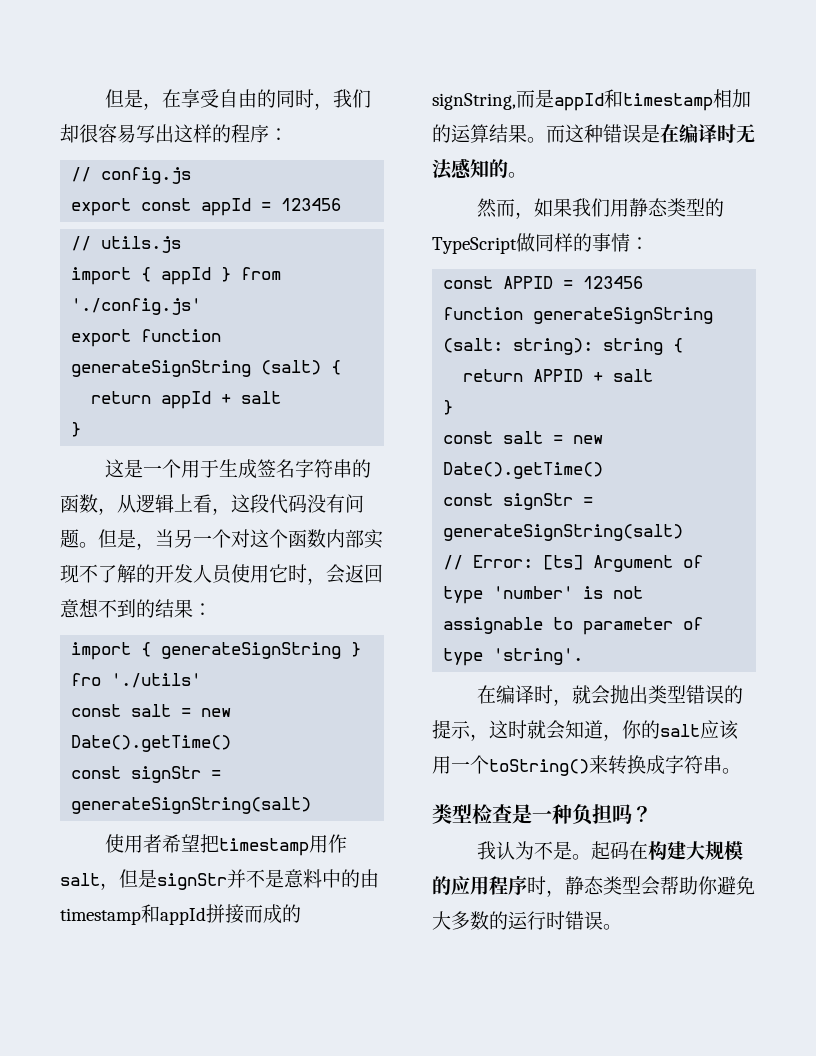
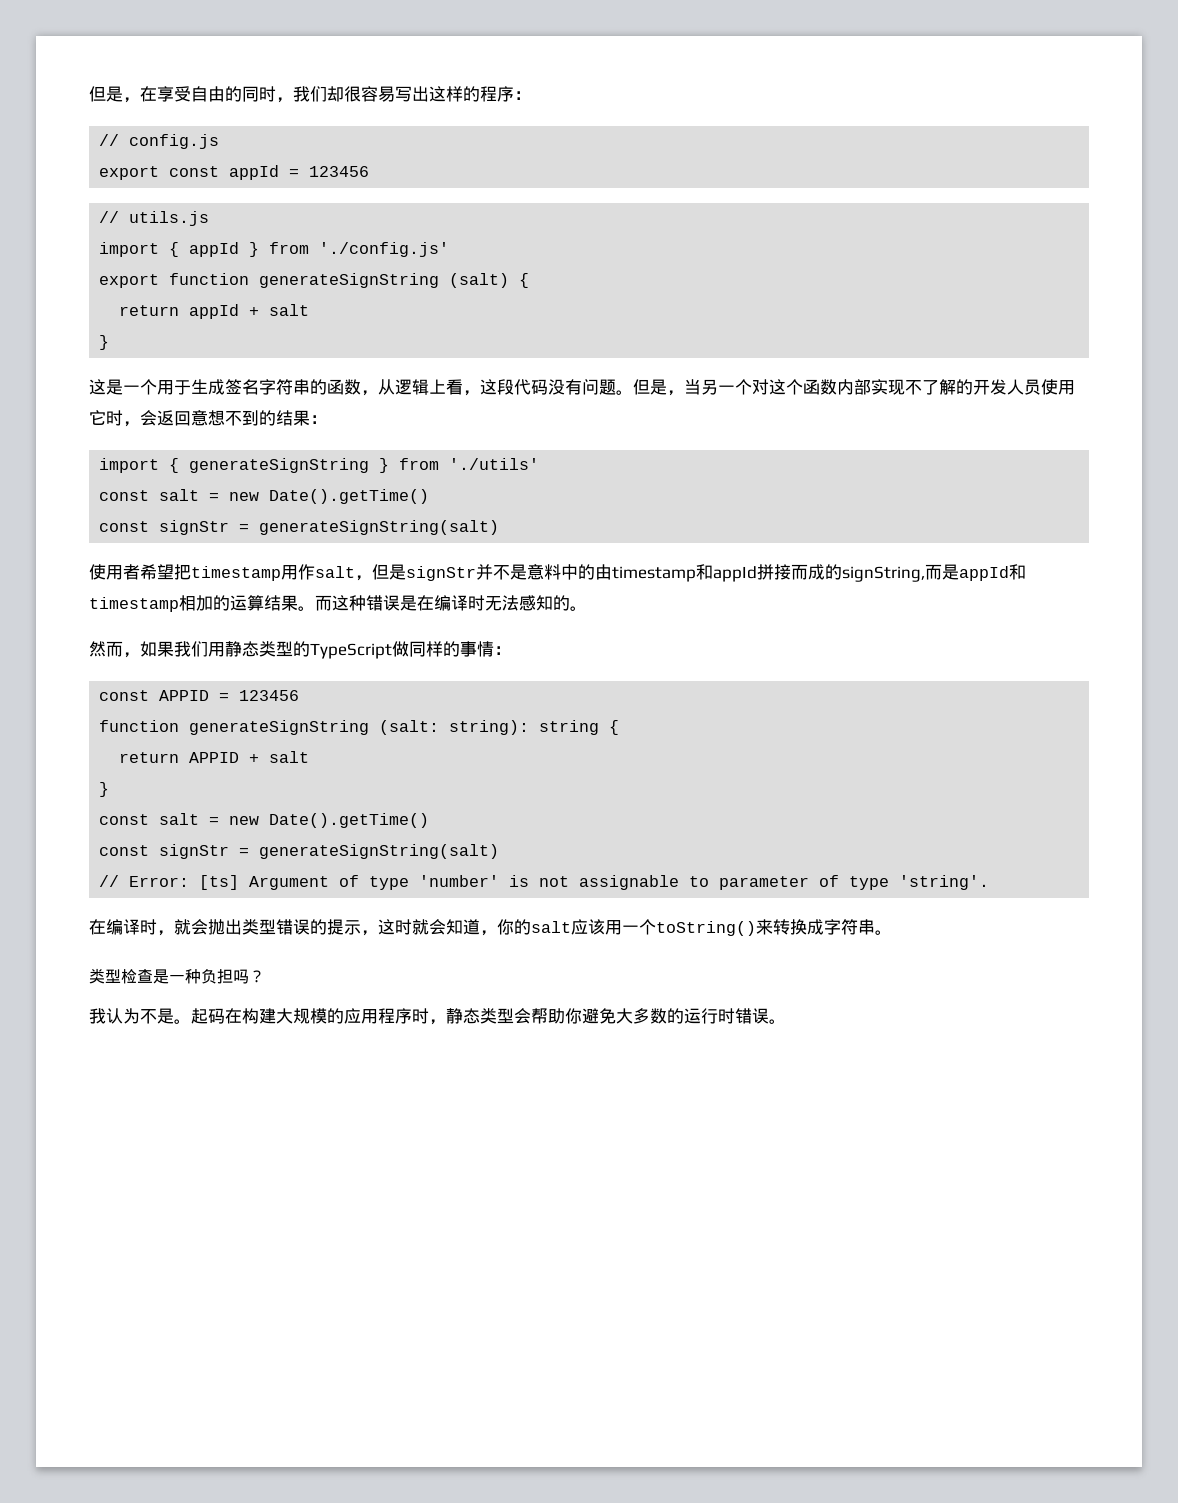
- import { generateSignString } fro './utils'
+ import { generateSignString } from './utils'

